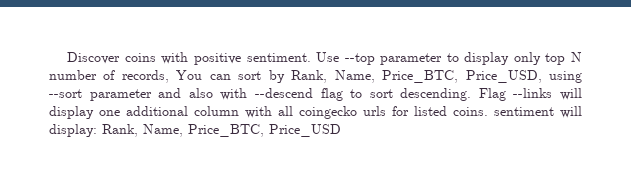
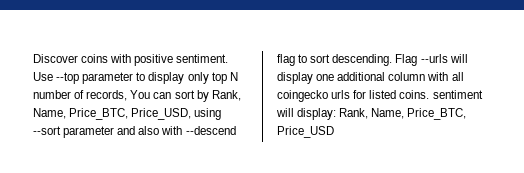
- Flag --links will display one additional column with all coingecko urls for listed coins. sentiment will display: Rank, Name, Price_BTC, Price_USD
+ Flag --urls will display one additional column with all coingecko urls for listed coins. sentiment will display: Rank, Name, Price_BTC, Price_USD

